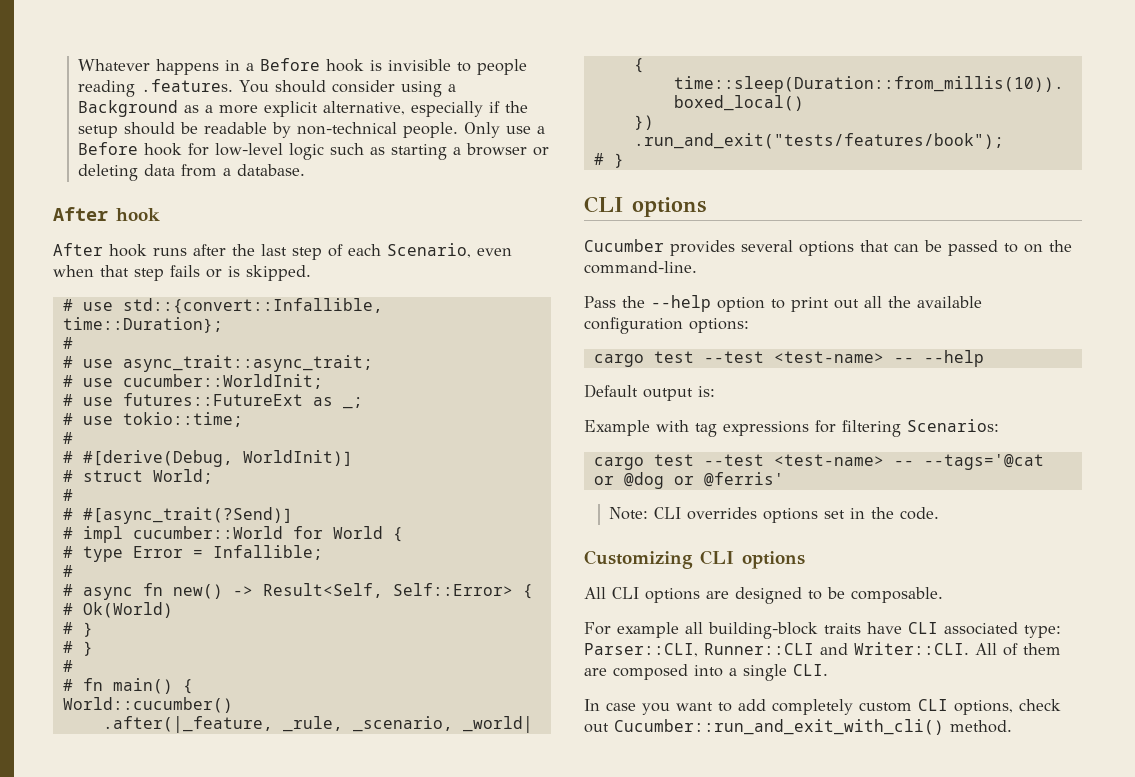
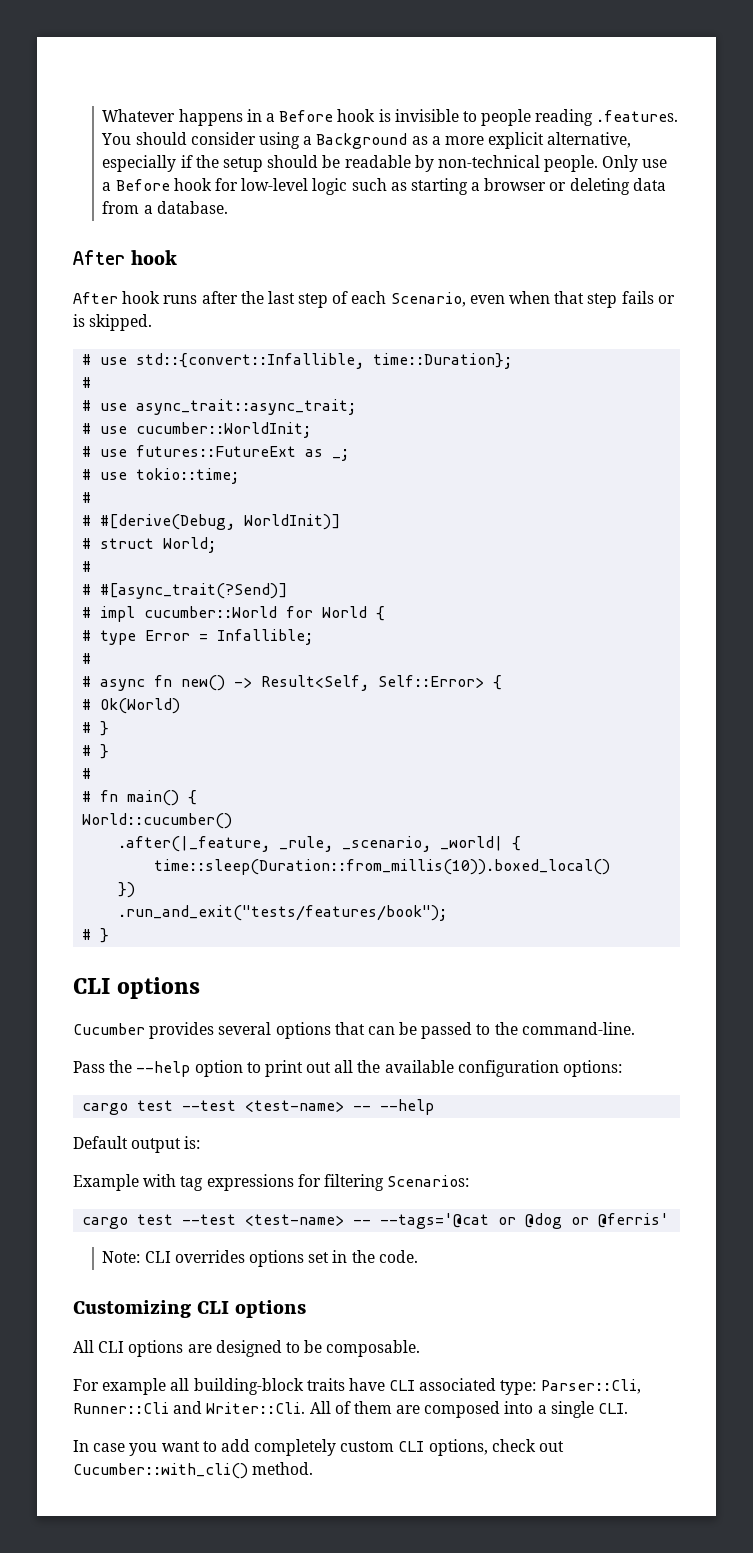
- Cucumber provides several options that can be passed to on the command-line.
+ Cucumber provides several options that can be passed to the command-line.
- For example all building-block traits have CLI associated type: Parser::CLI, Runner::CLI and Writer::CLI.
+ For example all building-block traits have CLI associated type: Parser::Cli, Runner::Cli and Writer::Cli.
- In case you want to add completely custom CLI options, check out Cucumber::run_and_exit_with_cli() method.
+ In case you want to add completely custom CLI options, check out Cucumber::with_cli() method.

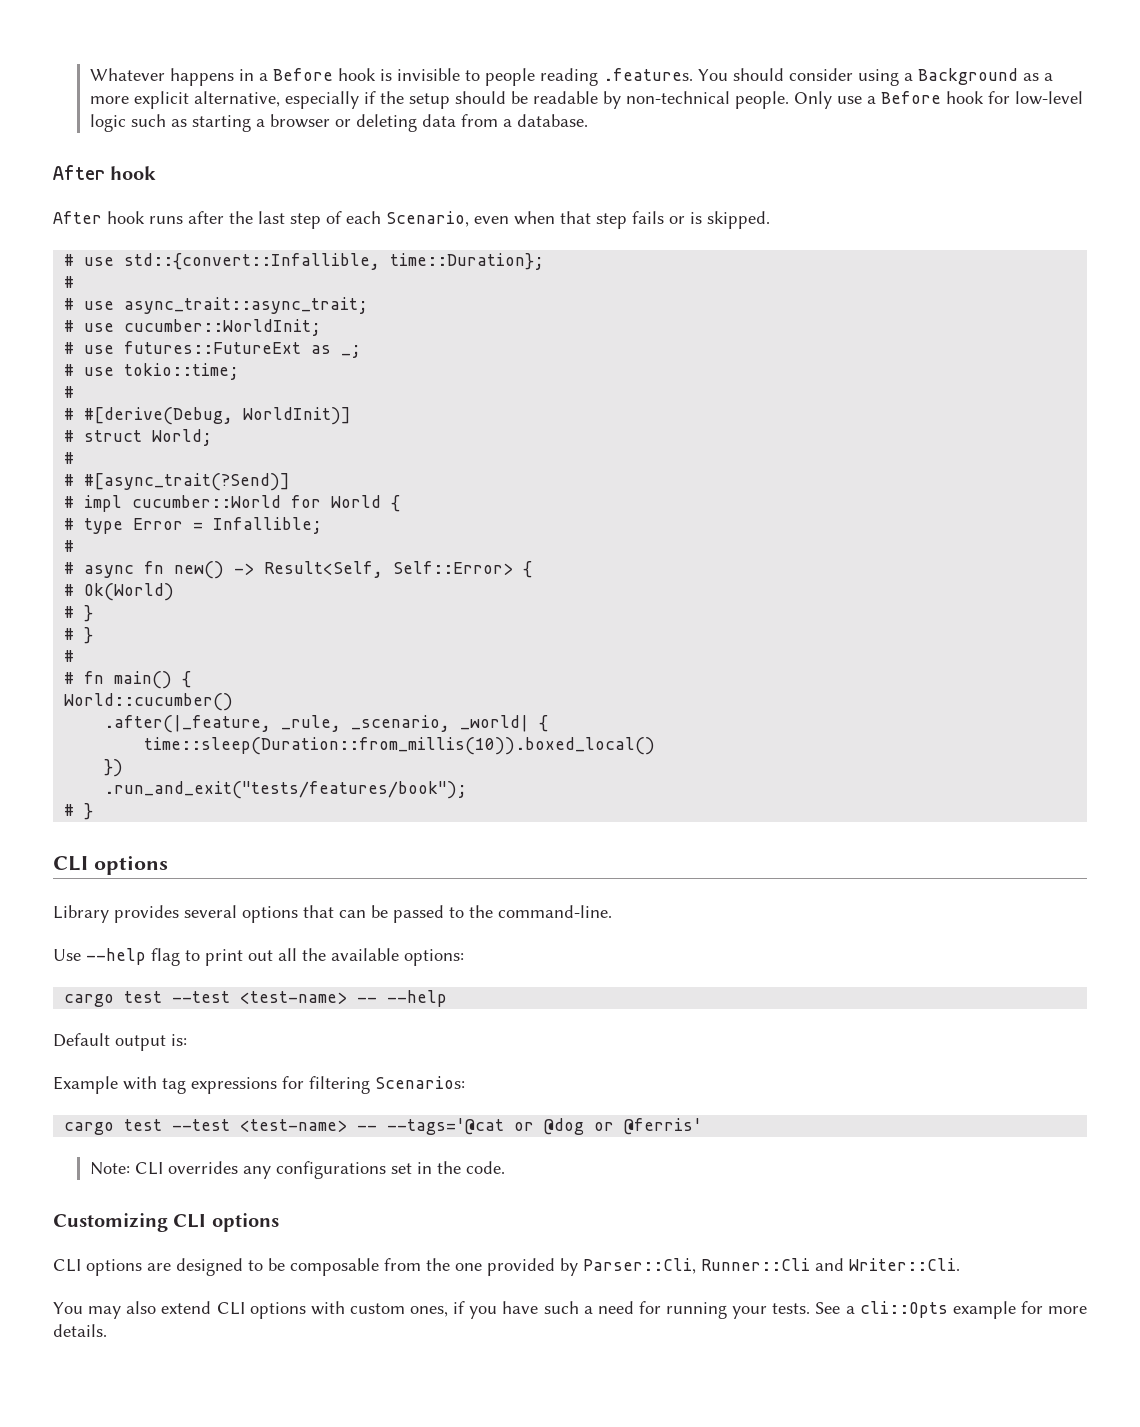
- Cucumber provides several options that can be passed to the command-line.
+ Library provides several options that can be passed to the command-line.
- Pass the --help option to print out all the available configuration options:
+ Use --help flag to print out all the available options:
- Note: CLI overrides options set in the code.
+ Note: CLI overrides any configurations set in the code.
- All CLI options are designed to be composable.
- For example all building-block traits have CLI associated type: Parser::Cli, Runner::Cli and Writer::Cli. All of them are composed into a single CLI.
- In case you want to add completely custom CLI options, check out Cucumber::with_cli() method.
+ CLI options are designed to be composable from the one provided by Parser::Cli, Runner::Cli and Writer::Cli.
+ You may also extend CLI options with custom ones, if you have such a need for running your tests. See a cli::Opts example for more details.

